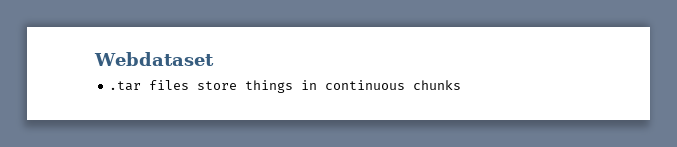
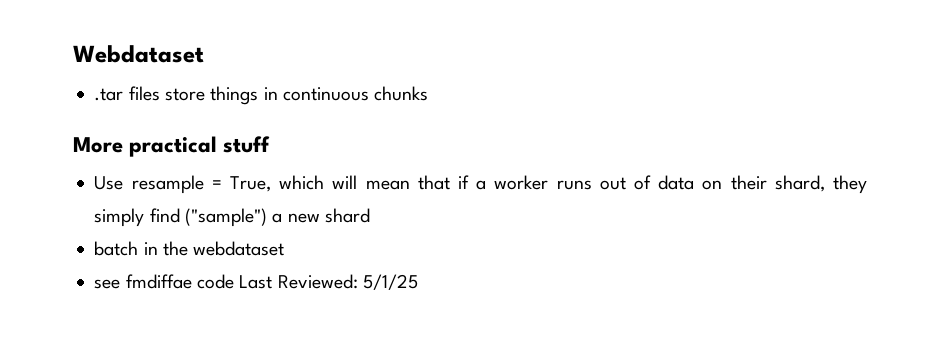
+ More practical stuff
+ Use resample = True, which will mean that if a worker runs out of data on their shard, they simply find ("sample") a new shard
+ batch in the webdataset
+ see fmdiffae code Last Reviewed: 5/1/25

